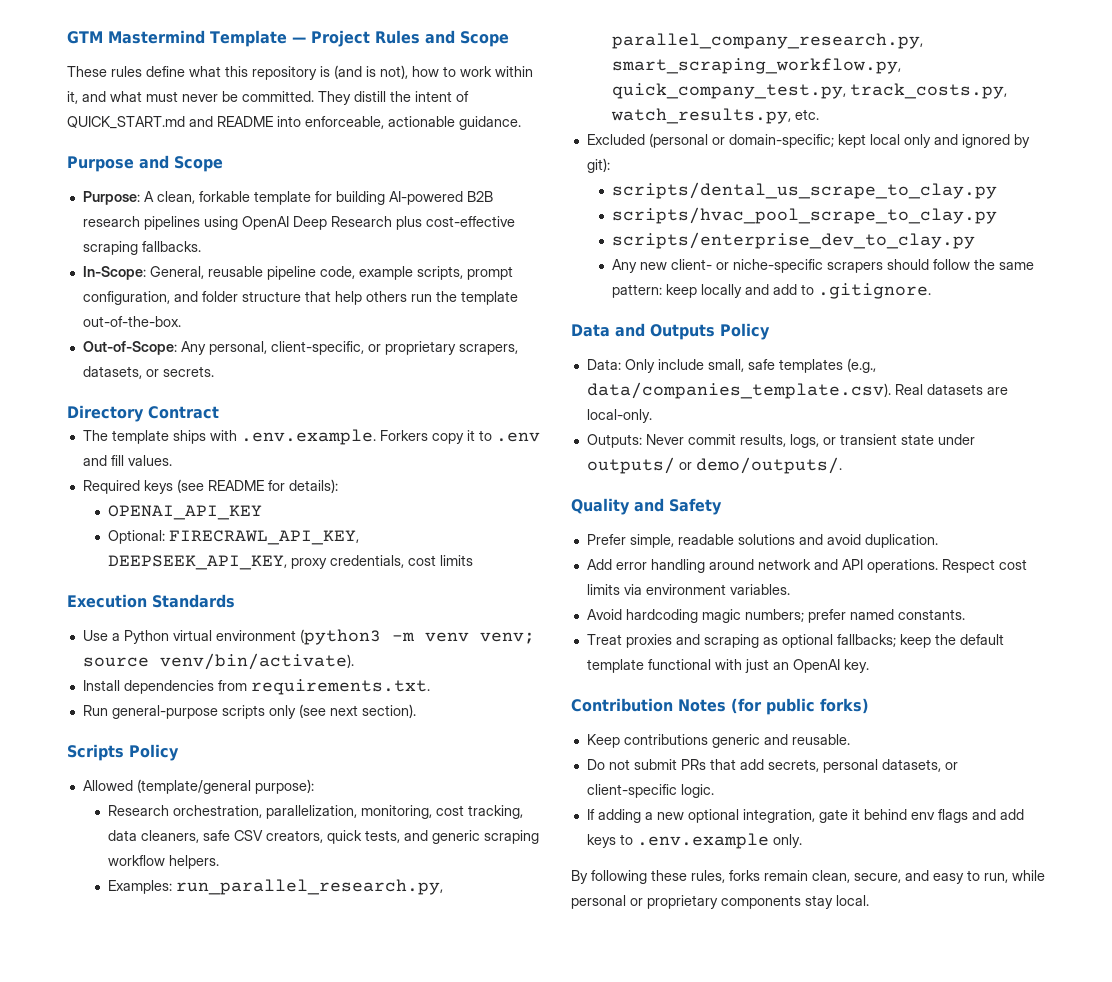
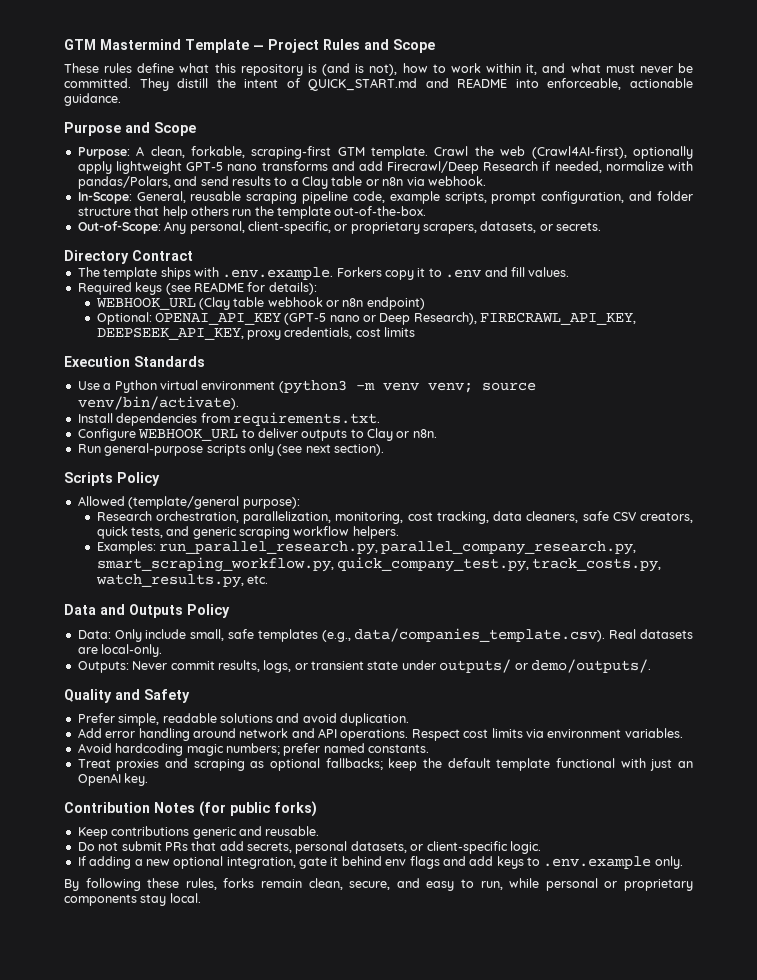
- Purpose: A clean, forkable template for building AI-powered B2B research pipelines using OpenAI Deep Research plus cost-effective scraping fallbacks.
+ Purpose: A clean, forkable, scraping-first GTM template. Crawl the web (Crawl4AI-first), optionally apply lightweight GPT-5 nano transforms and add Firecrawl/Deep Research if needed, normalize with pandas/Polars, and send results to a Clay table or n8n via webhook.
- In-Scope: General, reusable pipeline code, example scripts, prompt configuration, and folder structure that help others run the template out-of-the-box.
+ In-Scope: General, reusable scraping pipeline code, example scripts, prompt configuration, and folder structure that help others run the template out-of-the-box.
- OPENAI_API_KEY
- Optional: FIRECRAWL_API_KEY, DEEPSEEK_API_KEY, proxy credentials, cost limits
+ WEBHOOK_URL (Clay table webhook or n8n endpoint)
+ Optional: OPENAI_API_KEY (GPT-5 nano or Deep Research), FIRECRAWL_API_KEY, DEEPSEEK_API_KEY, proxy credentials, cost limits
+ Configure WEBHOOK_URL to deliver outputs to Clay or n8n.
- Excluded (personal or domain-specific; kept local only and ignored by git):
- scripts/dental_us_scrape_to_clay.py
- scripts/hvac_pool_scrape_to_clay.py
- scripts/enterprise_dev_to_clay.py
- Any new client- or niche-specific scrapers should follow the same pattern: keep locally and add to .gitignore.

